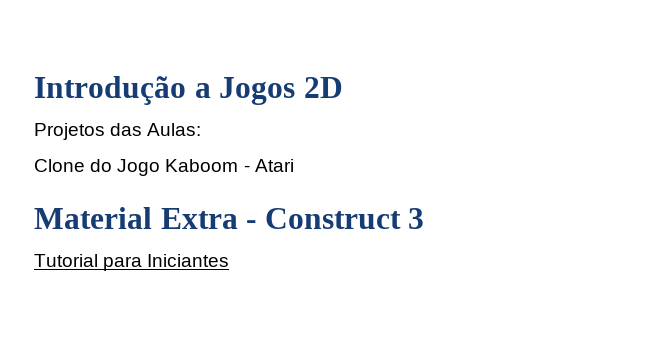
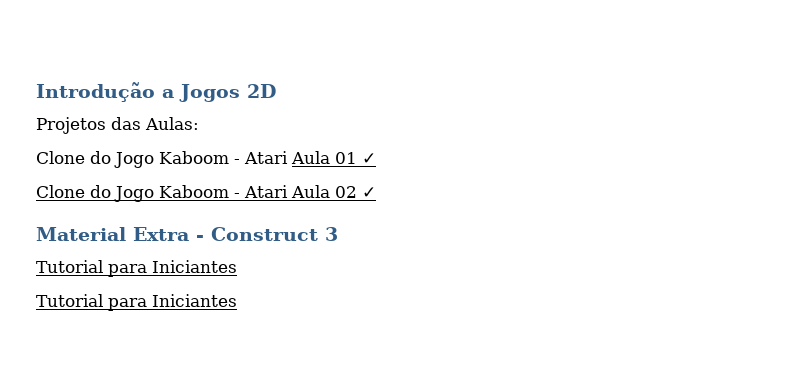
- Clone do Jogo Kaboom - Atari
+ Clone do Jogo Kaboom - Atari Aula 01 ✓
+ Clone do Jogo Kaboom - Atari Aula 02 ✓
  Material Extra - Construct 3
+ Tutorial para Iniciantes

